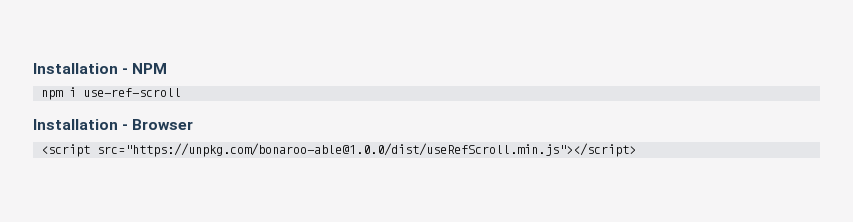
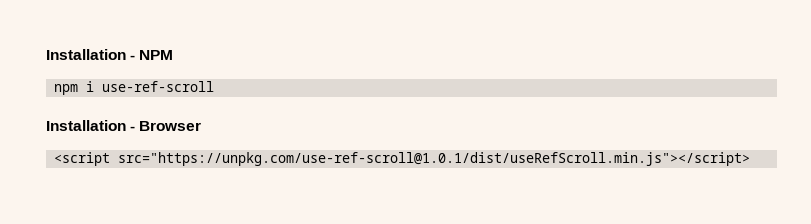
- <script src="https://unpkg.com/bonaroo-able@1.0.0/dist/useRefScroll.min.js"></script>
+ <script src="https://unpkg.com/use-ref-scroll@1.0.1/dist/useRefScroll.min.js"></script>

